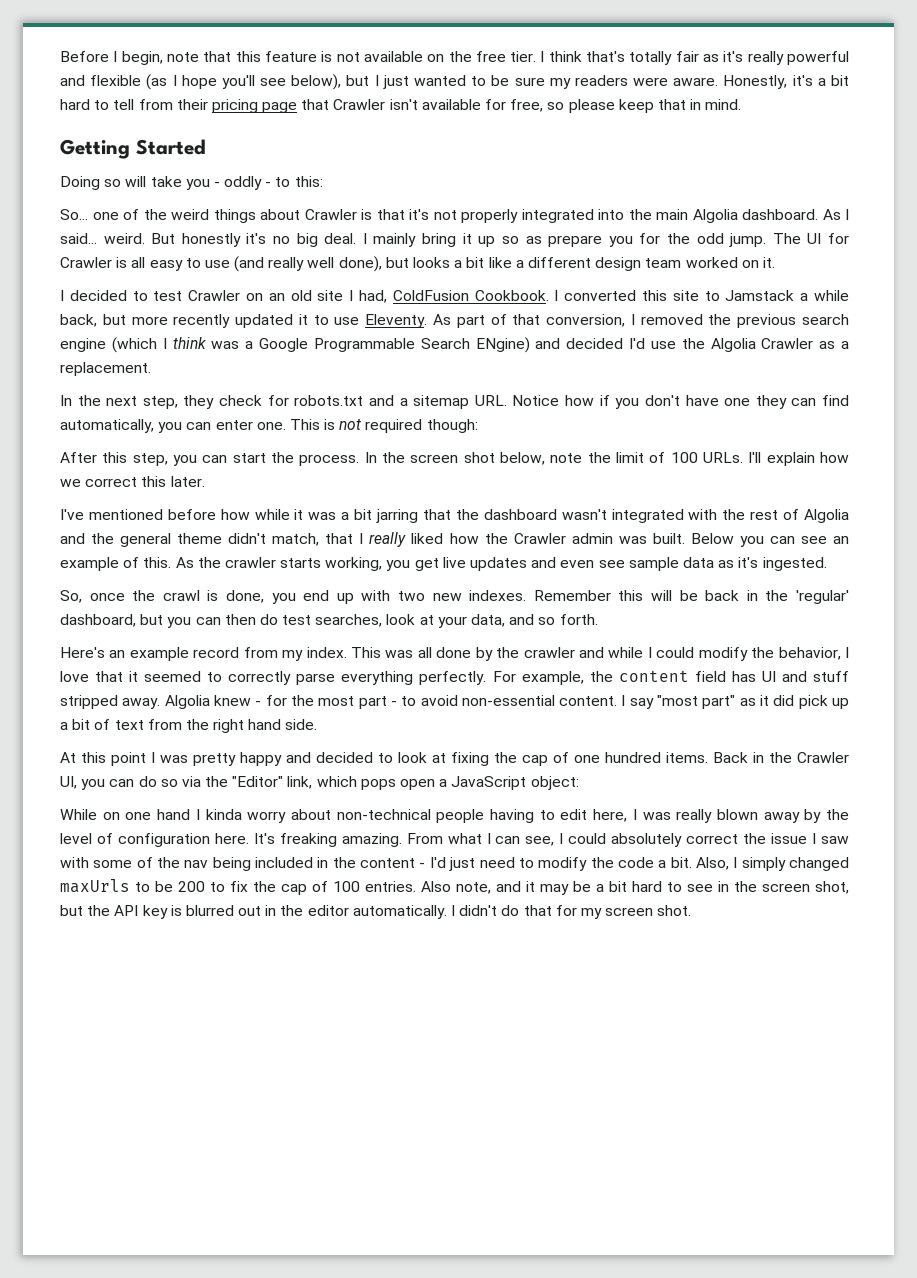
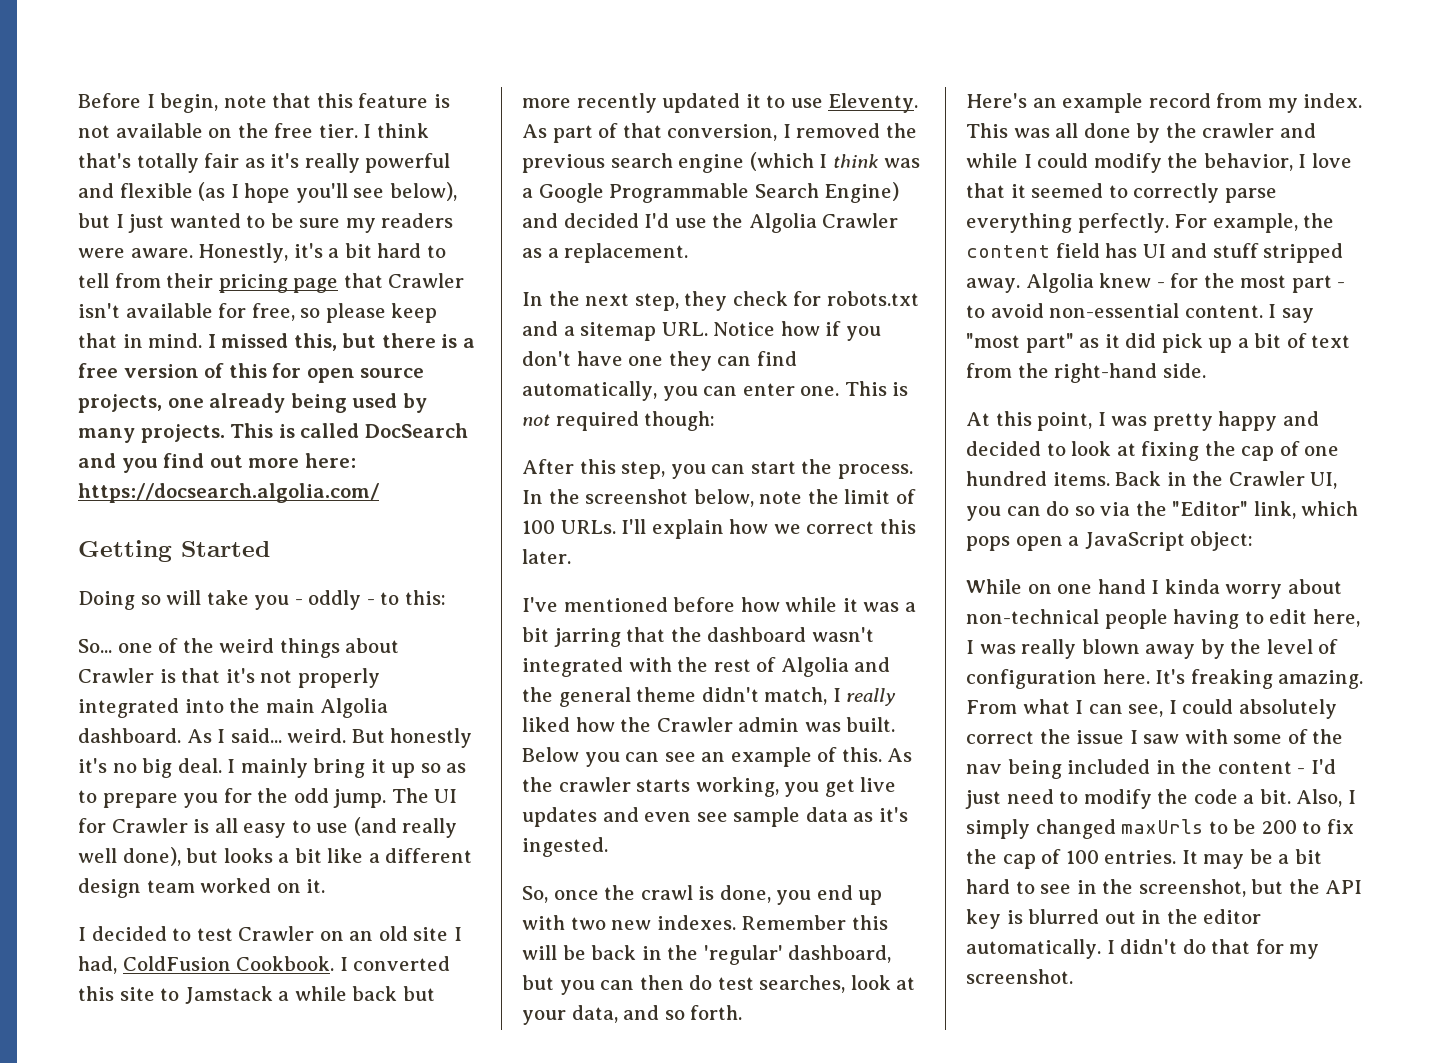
+ I missed this, but there is a free version of this for open source projects, one already being used by many projects. This is called DocSearch and you find out more here: https://docsearch.algolia.com/
- I mainly bring it up so as prepare you for the odd jump.
+ I mainly bring it up so as to prepare you for the odd jump.
- I converted this site to Jamstack a while back, but more recently updated it to use Eleventy.
+ I converted this site to Jamstack a while back but more recently updated it to use Eleventy.
- As part of that conversion, I removed the previous search engine (which I think was a Google Programmable Search ENgine) and decided I'd use the Algolia Crawler as a replacement.
+ As part of that conversion, I removed the previous search engine (which I think was a Google Programmable Search Engine) and decided I'd use the Algolia Crawler as a replacement.
- In the screen shot below, note the limit of 100 URLs.
+ In the screenshot below, note the limit of 100 URLs.
- I've mentioned before how while it was a bit jarring that the dashboard wasn't integrated with the rest of Algolia and the general theme didn't match, that I really liked how the Crawler admin was built.
+ I've mentioned before how while it was a bit jarring that the dashboard wasn't integrated with the rest of Algolia and the general theme didn't match, I really liked how the Crawler admin was built.
- I say "most part" as it did pick up a bit of text from the right hand side.
+ I say "most part" as it did pick up a bit of text from the right-hand side.
- At this point I was pretty happy and decided to look at fixing the cap of one hundred items.
+ At this point, I was pretty happy and decided to look at fixing the cap of one hundred items.
- Also note, and it may be a bit hard to see in the screen shot, but the API key is blurred out in the editor automatically.
+ It may be a bit hard to see in the screenshot, but the API key is blurred out in the editor automatically.
- I didn't do that for my screen shot.
+ I didn't do that for my screenshot.

